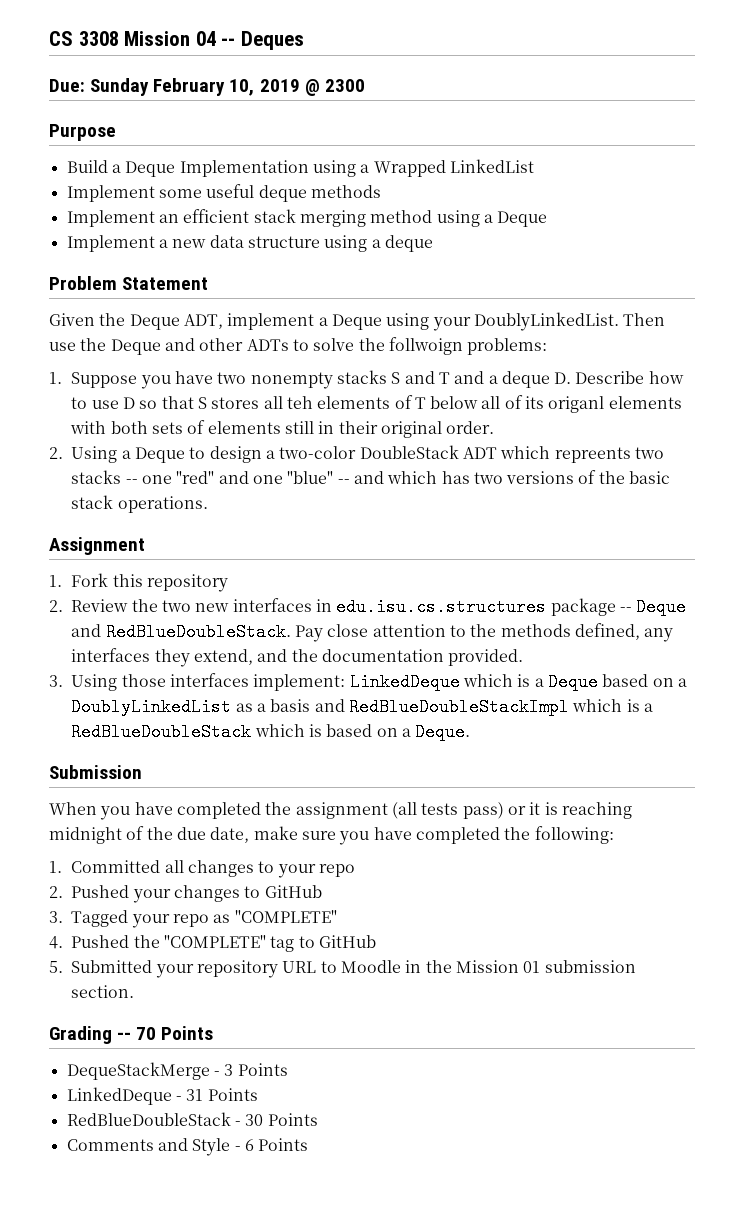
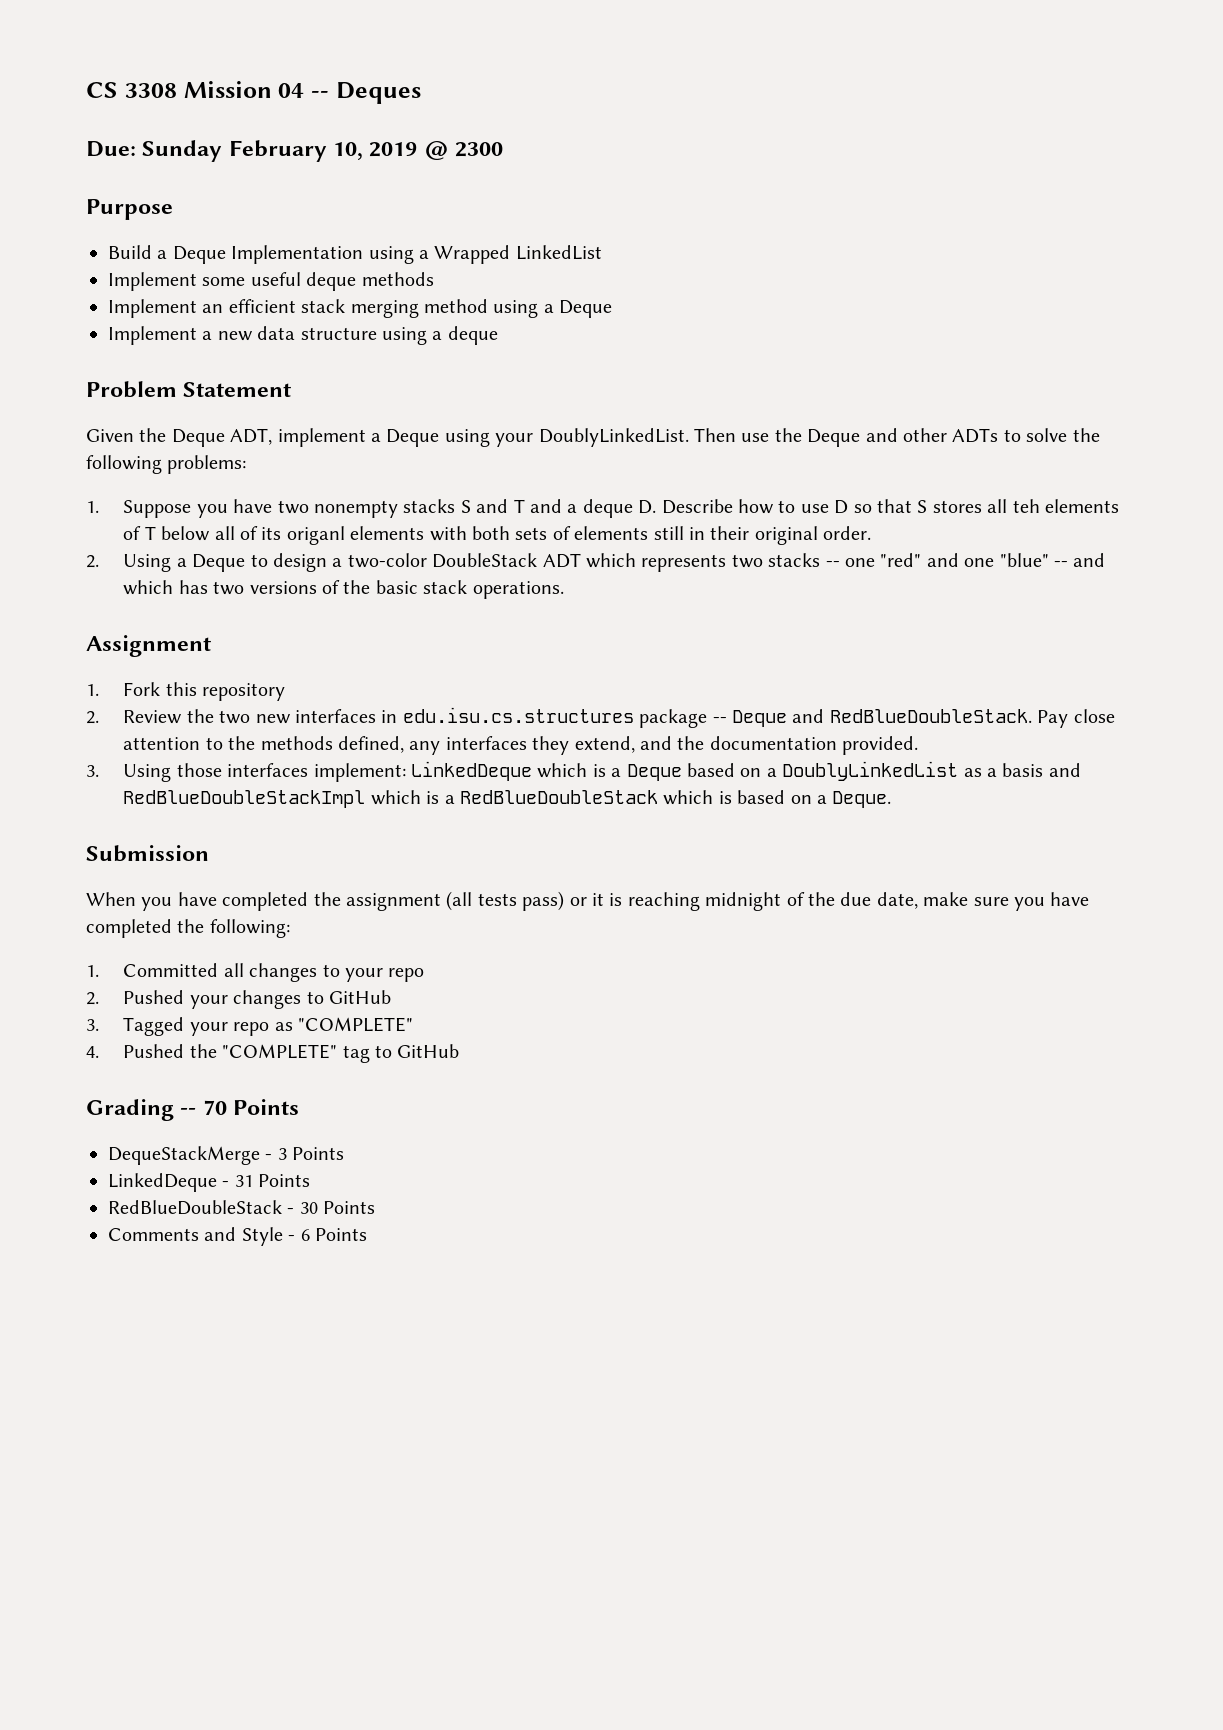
- Then use the Deque and other ADTs to solve the follwoign problems:
+ Then use the Deque and other ADTs to solve the following problems:
- 2. Using a Deque to design a two-color DoubleStack ADT which repreents two stacks -- one "red" and one "blue" -- and which has two versions of the basic stack operations.
+ 2. Using a Deque to design a two-color DoubleStack ADT which represents two stacks -- one "red" and one "blue" -- and which has two versions of the basic stack operations.
- 5. Submitted your repository URL to Moodle in the Mission 01 submission section.

